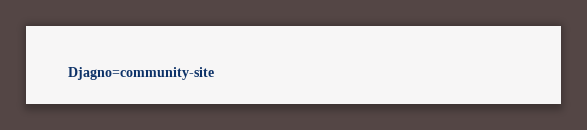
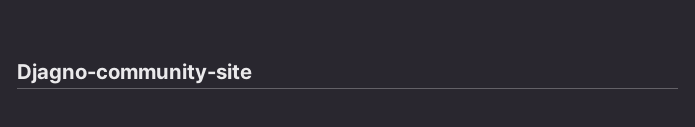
- Djagno=community-site
+ Djagno-community-site

